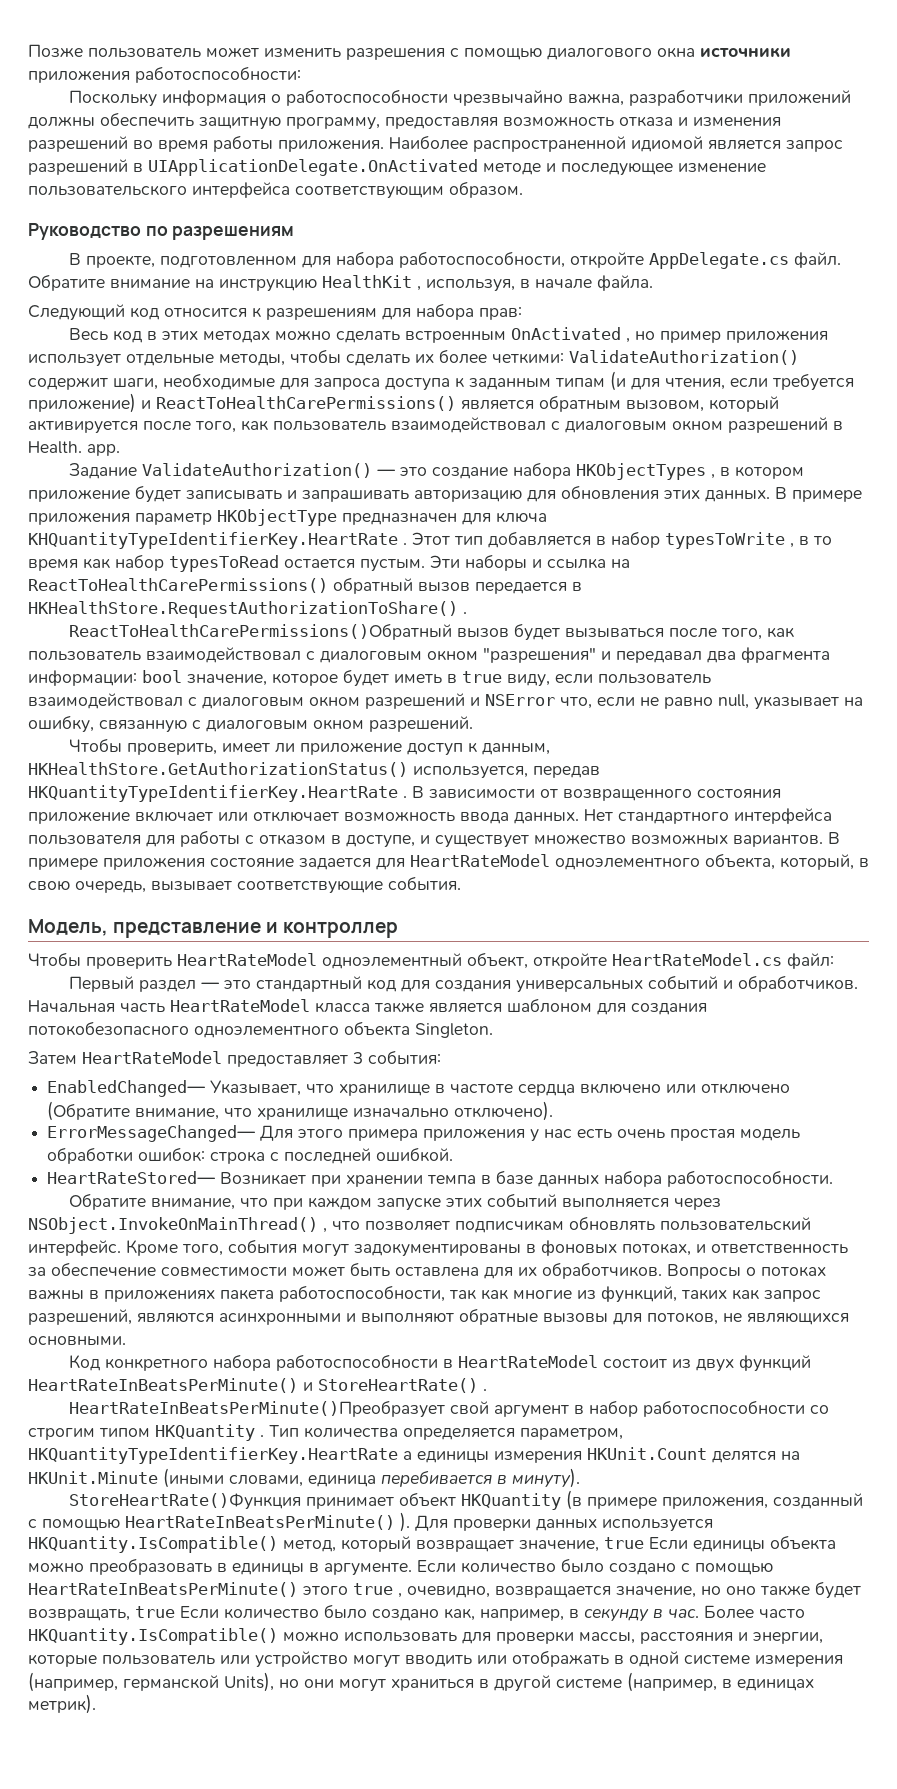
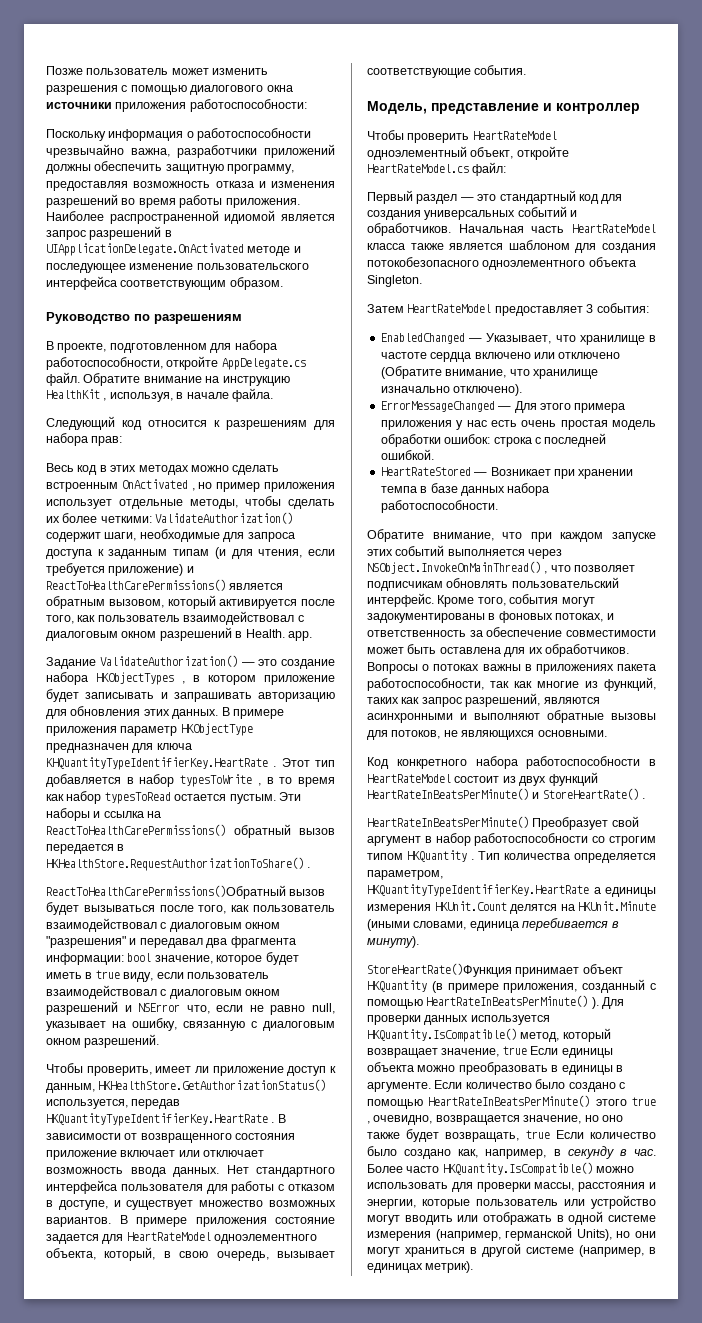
- EnabledChanged— Указывает, что хранилище в частоте сердца включено или отключено (Обратите внимание, что хранилище изначально отключено).
+ EnabledChanged — Указывает, что хранилище в частоте сердца включено или отключено (Обратите внимание, что хранилище изначально отключено).
- ErrorMessageChanged— Для этого примера приложения у нас есть очень простая модель обработки ошибок: строка с последней ошибкой.
+ ErrorMessageChanged — Для этого примера приложения у нас есть очень простая модель обработки ошибок: строка с последней ошибкой.
- HeartRateStored— Возникает при хранении темпа в базе данных набора работоспособности.
+ HeartRateStored — Возникает при хранении темпа в базе данных набора работоспособности.
- HeartRateInBeatsPerMinute()Преобразует свой аргумент в набор работоспособности со строгим типом HKQuantity .
+ HeartRateInBeatsPerMinute() Преобразует свой аргумент в набор работоспособности со строгим типом HKQuantity .

